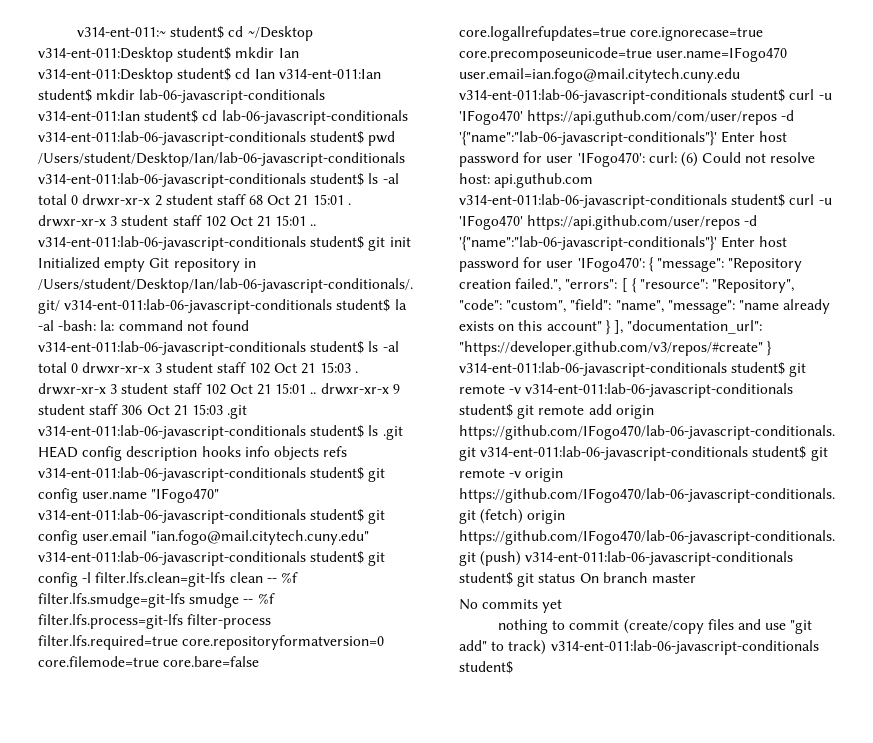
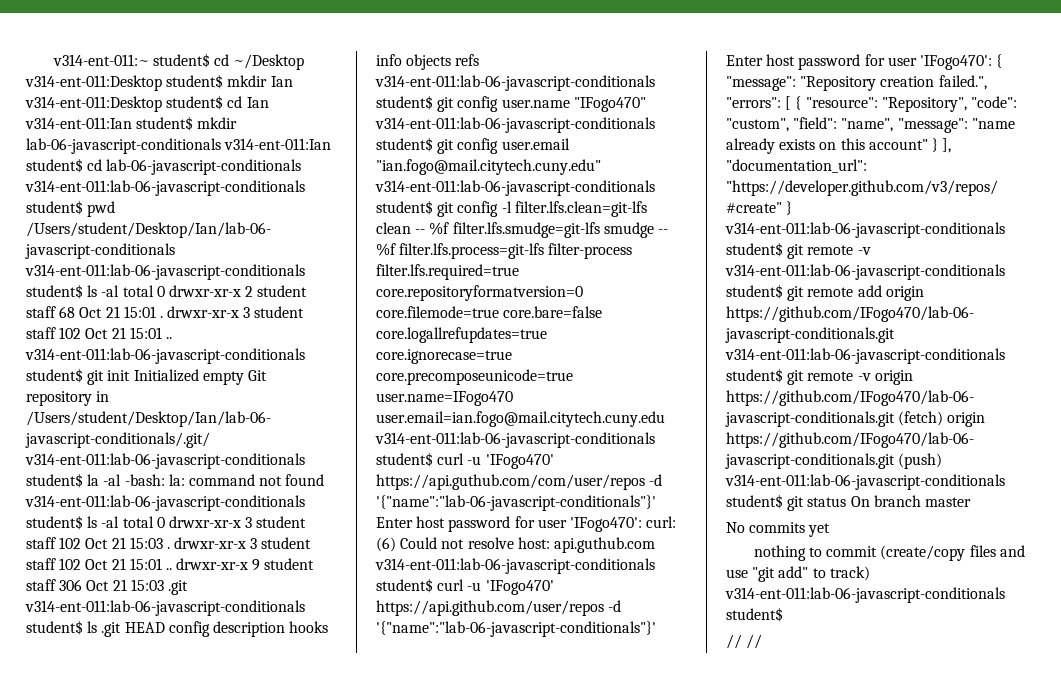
  nothing to commit (create/copy files and use "git add" to track) v314-ent-011:lab-06-javascript-conditionals student$
+ // //

